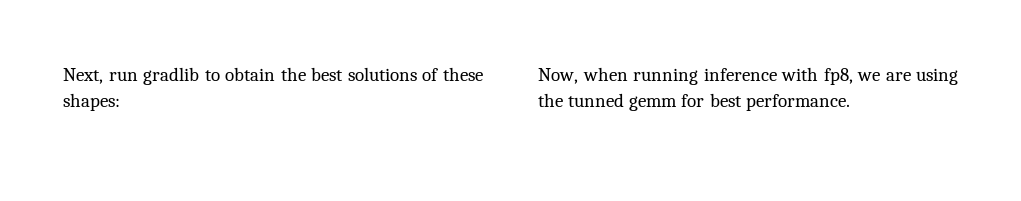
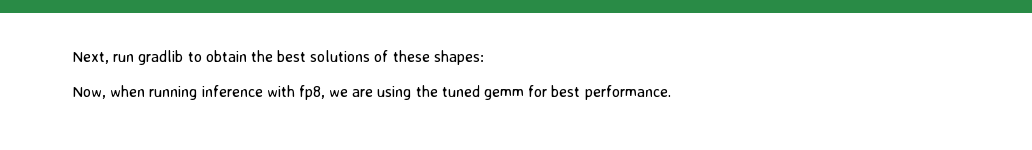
- Now, when running inference with fp8, we are using the tunned gemm for best performance.
+ Now, when running inference with fp8, we are using the tuned gemm for best performance.

